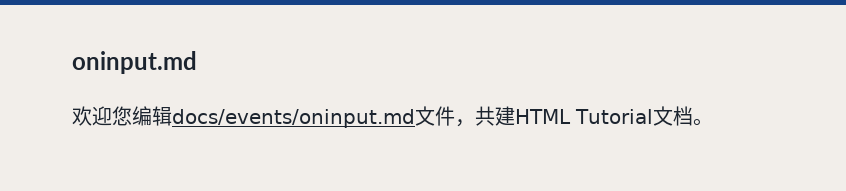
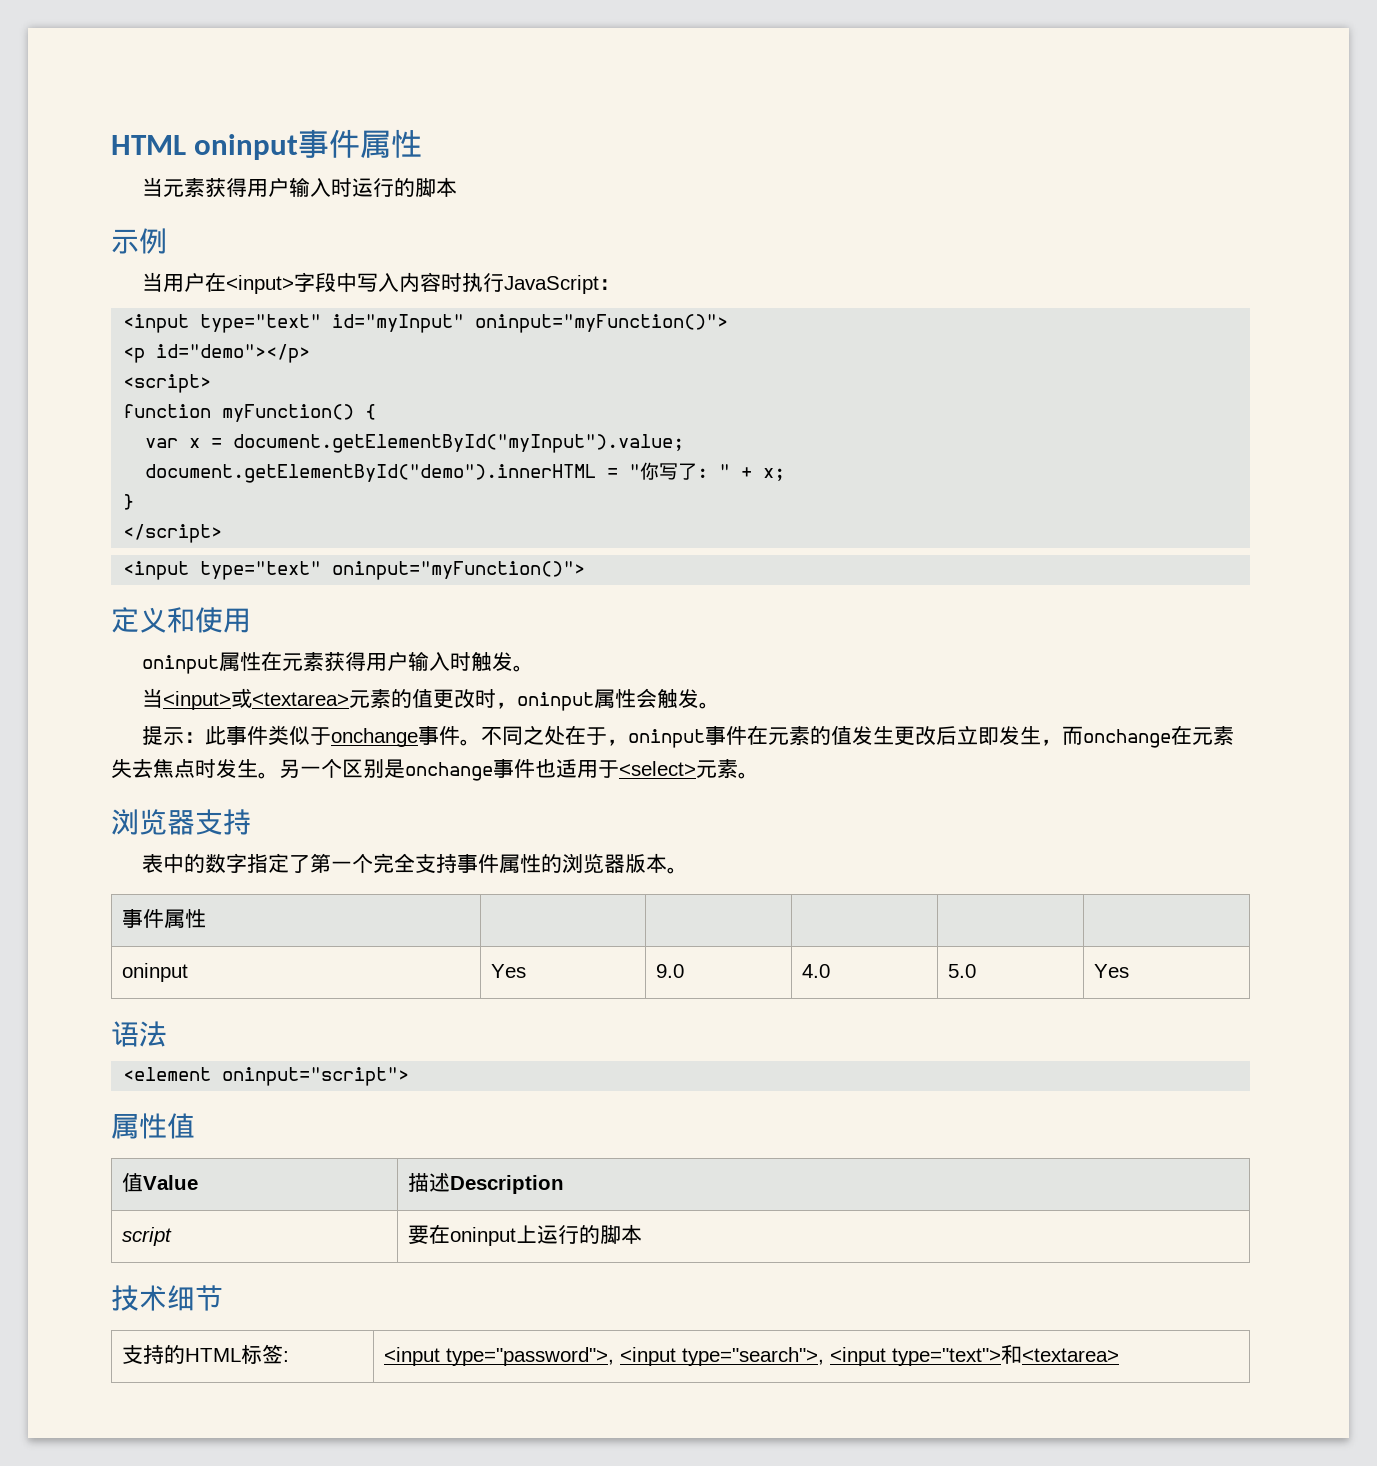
- oninput.md
- 欢迎您编辑docs/events/oninput.md文件，共建HTML Tutorial文档。
+ HTML oninput事件属性
+ 当元素获得用户输入时运行的脚本
+ 示例
+ 当用户在<input>字段中写入内容时执行JavaScript：
+ <input type="text" id="myInput" oninput="myFunction()">
+ <p id="demo"></p>
+ <script>
+ function myFunction() {
+ var x = document.getElementById("myInput").value;
+ document.getElementById("demo").innerHTML = "你写了: " + x;
+ }
+ </script>
+ <input type="text" oninput="myFunction()">
+ 定义和使用
+ oninput属性在元素获得用户输入时触发。
+ 当<input>或<textarea>元素的值更改时，oninput属性会触发。
+ 提示：此事件类似于onchange事件。不同之处在于，oninput事件在元素的值发生更改后立即发生，而onchange在元素失去焦点时发生。另一个区别是onchange事件也适用于<select>元素。
+ 浏览器支持
+ 表中的数字指定了第一个完全支持事件属性的浏览器版本。
+ 事件属性 | | | | |
+ oninput | Yes | 9.0 | 4.0 | 5.0 | Yes
+ 语法
+ <element oninput="script">
+ 属性值
+ 值Value | 描述Description
+ script | 要在oninput上运行的脚本
+ 技术细节
+ 支持的HTML标签: | <input type="password">, <input type="search">, <input type="text">和<textarea>

